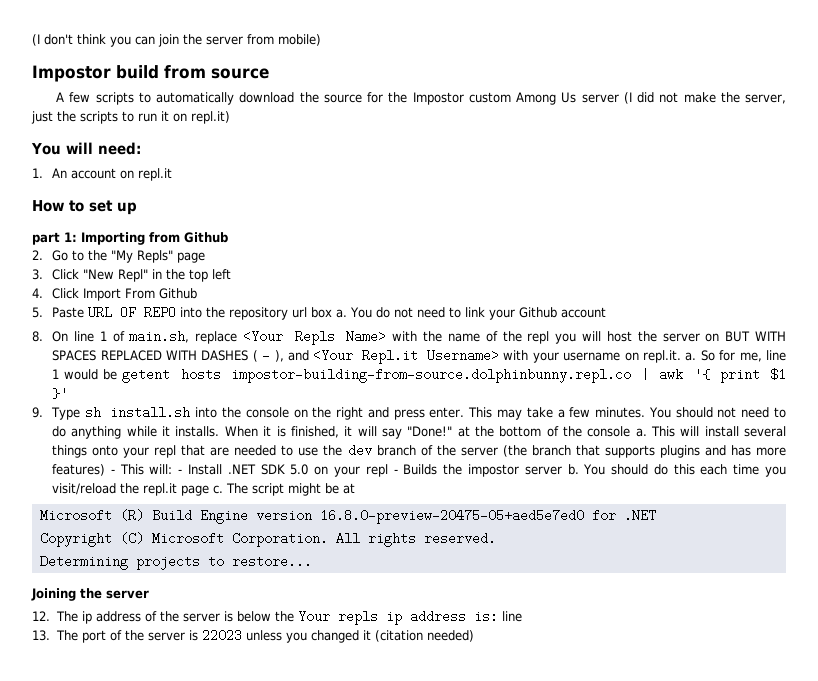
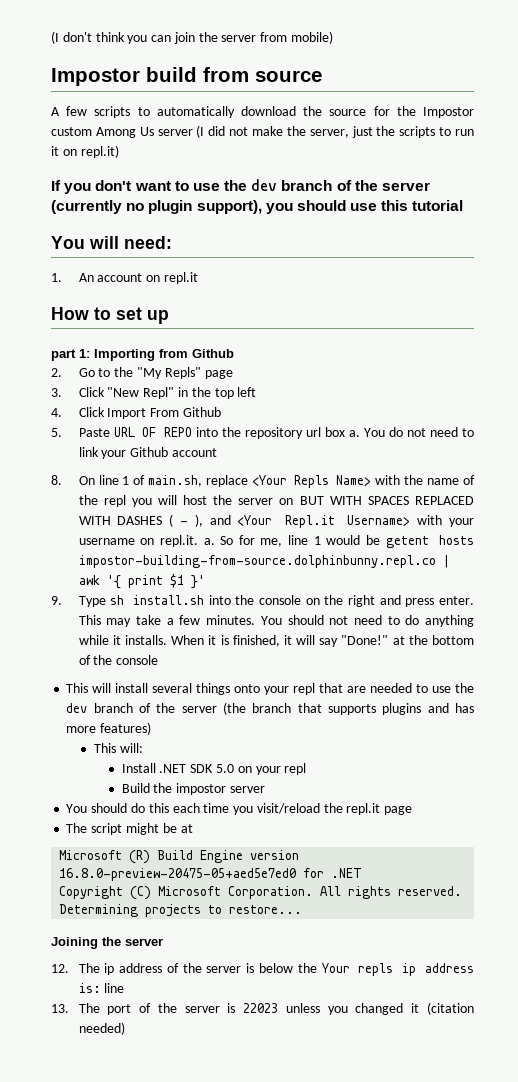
+ If you don't want to use the dev branch of the server (currently no plugin support), you should use this tutorial
- When it is finished, it will say "Done!" at the bottom of the console a. This will install several things onto your repl that are needed to use the dev branch of the server (the branch that supports plugins and has more features) - This will: - Install .NET SDK 5.0 on your repl - Builds the impostor server b. You should do this each time you visit/reload the repl.it page c. The script might be at
+ When it is finished, it will say "Done!" at the bottom of the console
+ This will install several things onto your repl that are needed to use the dev branch of the server (the branch that supports plugins and has more features)
+ This will:
+ Install .NET SDK 5.0 on your repl
+ Build the impostor server
+ You should do this each time you visit/reload the repl.it page
+ The script might be at

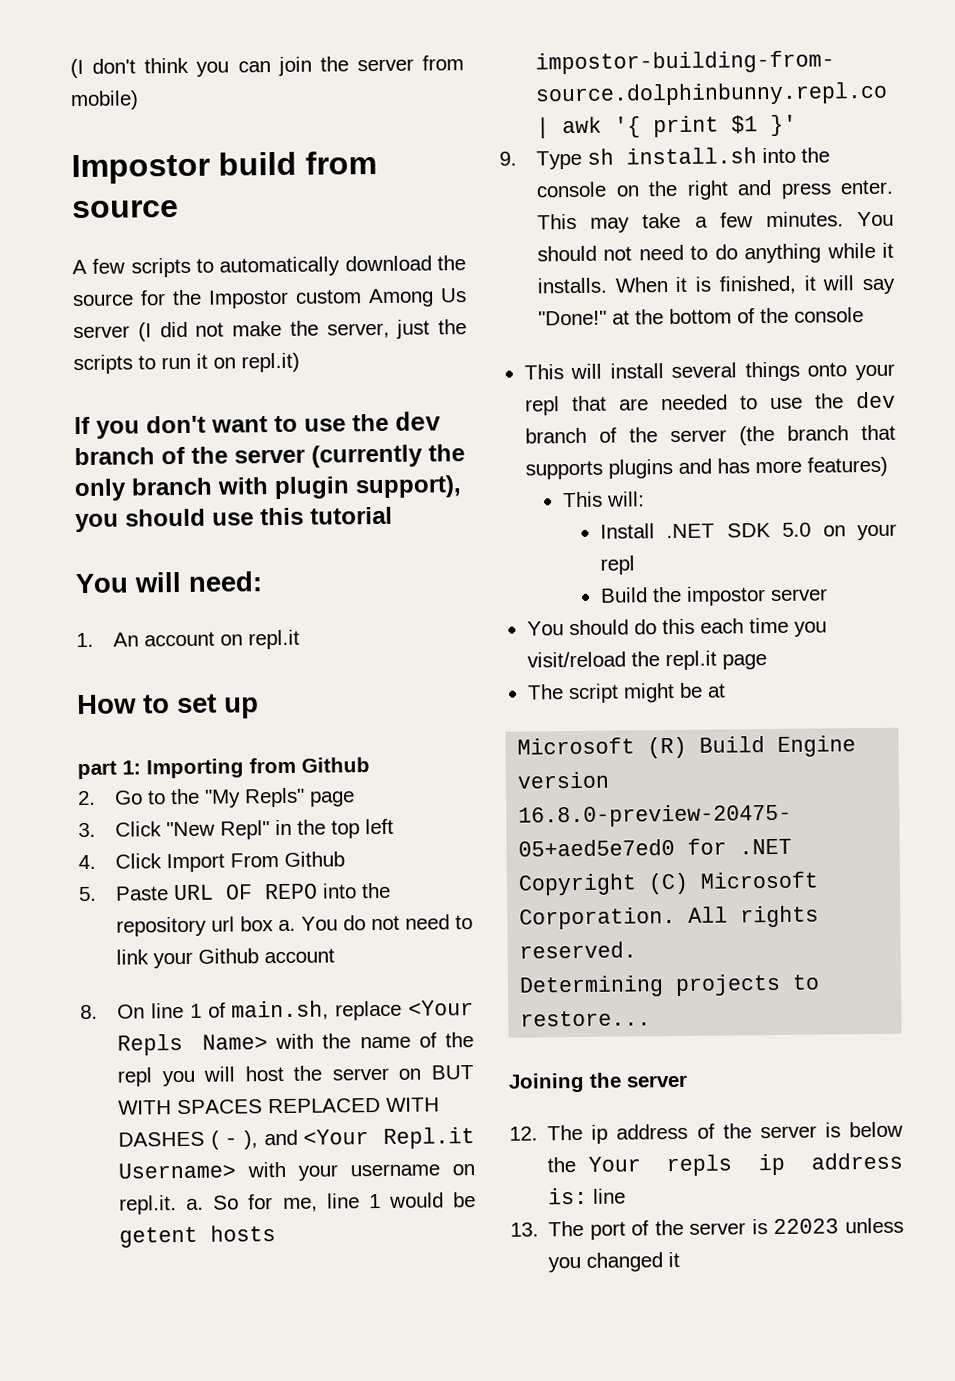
- If you don't want to use the dev branch of the server (currently no plugin support), you should use this tutorial
+ If you don't want to use the dev branch of the server (currently the only branch with plugin support), you should use this tutorial
- 13. The port of the server is 22023 unless you changed it (citation needed)
+ 13. The port of the server is 22023 unless you changed it

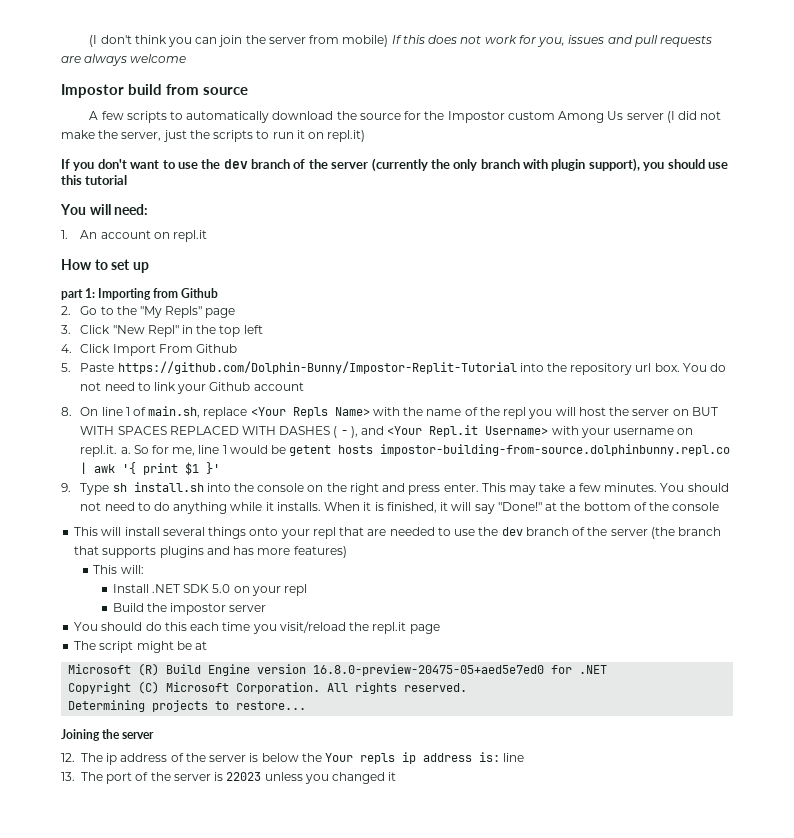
- (I don't think you can join the server from mobile)
+ (I don't think you can join the server from mobile) If this does not work for you, issues and pull requests are always welcome
- 5. Paste URL OF REPO into the repository url box a.
+ 5. Paste https://github.com/Dolphin-Bunny/Impostor-Replit-Tutorial into the repository url box.

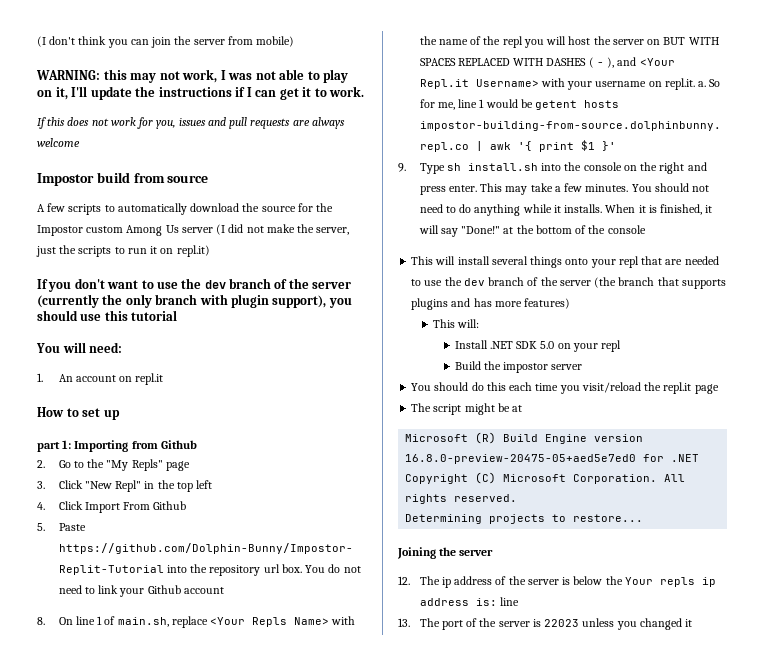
- (I don't think you can join the server from mobile) If this does not work for you, issues and pull requests are always welcome
+ (I don't think you can join the server from mobile)
+ WARNING: this may not work, I was not able to play on it, I'll update the instructions if I can get it to work.
+ If this does not work for you, issues and pull requests are always welcome

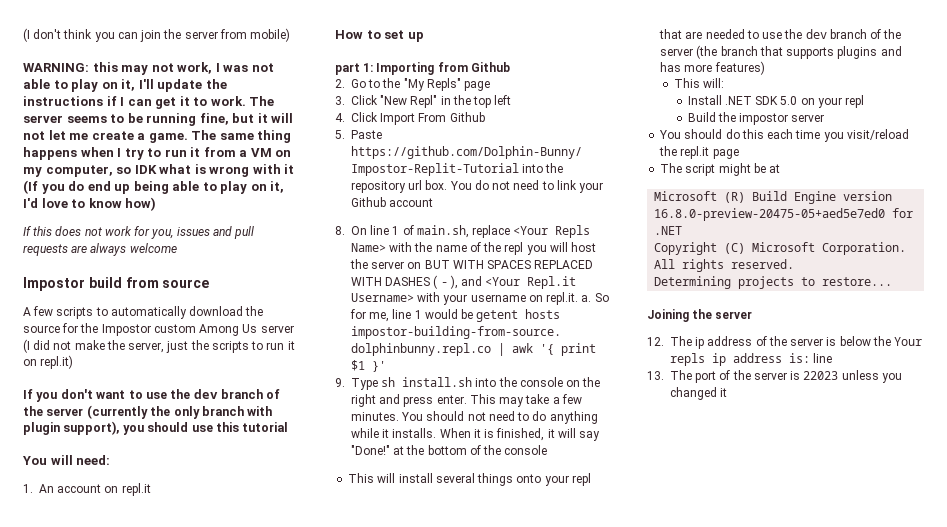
+ The server seems to be running fine, but it will not let me create a game. The same thing happens when I try to run it from a VM on my computer, so IDK what is wrong with it (If you do end up being able to play on it, I'd love to know how)

